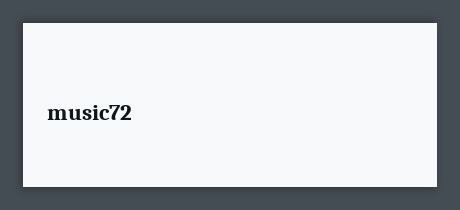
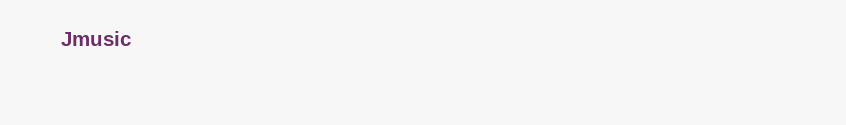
- music72
+ Jmusic

